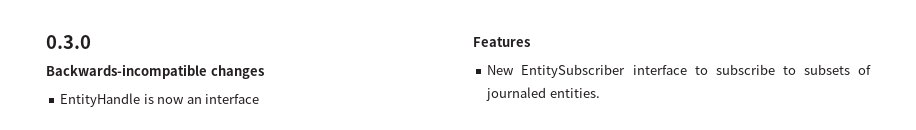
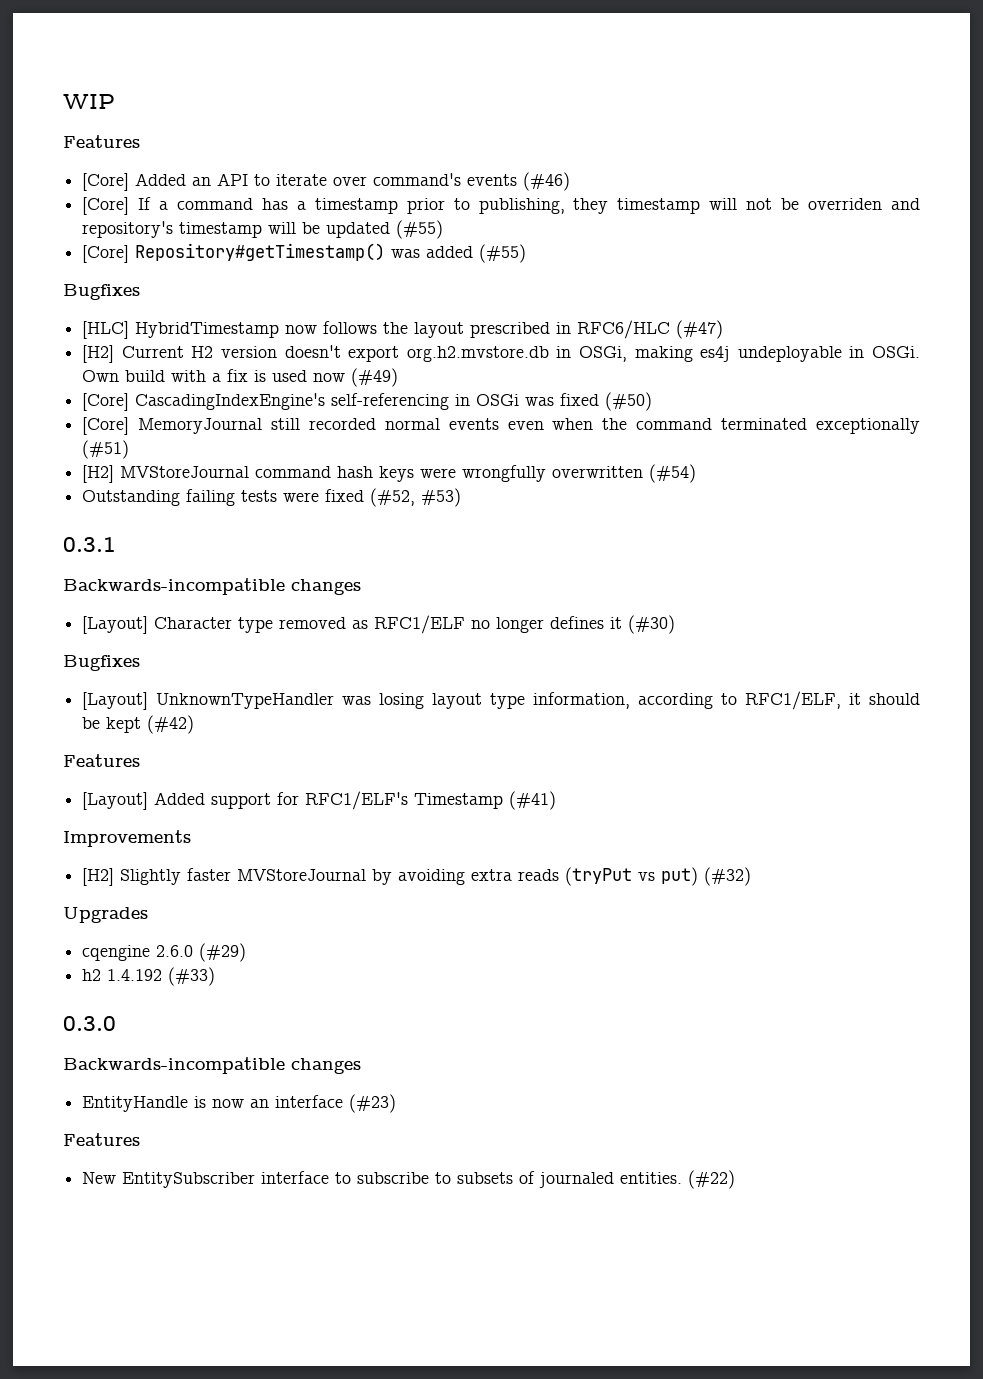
+ WIP
+ Features
+ [Core] Added an API to iterate over command's events (#46)
+ [Core] If a command has a timestamp prior to publishing, they timestamp will not be overriden and repository's timestamp will be updated (#55)
+ [Core] Repository#getTimestamp() was added (#55)
+ Bugfixes
+ [HLC] HybridTimestamp now follows the layout prescribed in RFC6/HLC (#47)
+ [H2] Current H2 version doesn't export org.h2.mvstore.db in OSGi, making es4j undeployable in OSGi. Own build with a fix is used now (#49)
+ [Core] CascadingIndexEngine's self-referencing in OSGi was fixed (#50)
+ [Core] MemoryJournal still recorded normal events even when the command terminated exceptionally (#51)
+ [H2] MVStoreJournal command hash keys were wrongfully overwritten (#54)
+ Outstanding failing tests were fixed (#52, #53)
+ 0.3.1
+ Backwards-incompatible changes
+ [Layout] Character type removed as RFC1/ELF no longer defines it (#30)
+ Bugfixes
+ [Layout] UnknownTypeHandler was losing layout type information, according to RFC1/ELF, it should be kept (#42)
+ Features
+ [Layout] Added support for RFC1/ELF's Timestamp (#41)
+ Improvements
+ [H2] Slightly faster MVStoreJournal by avoiding extra reads (tryPut vs put) (#32)
+ Upgrades
+ cqengine 2.6.0 (#29)
+ h2 1.4.192 (#33)
- EntityHandle is now an interface
+ EntityHandle is now an interface (#23)
+ (#22)

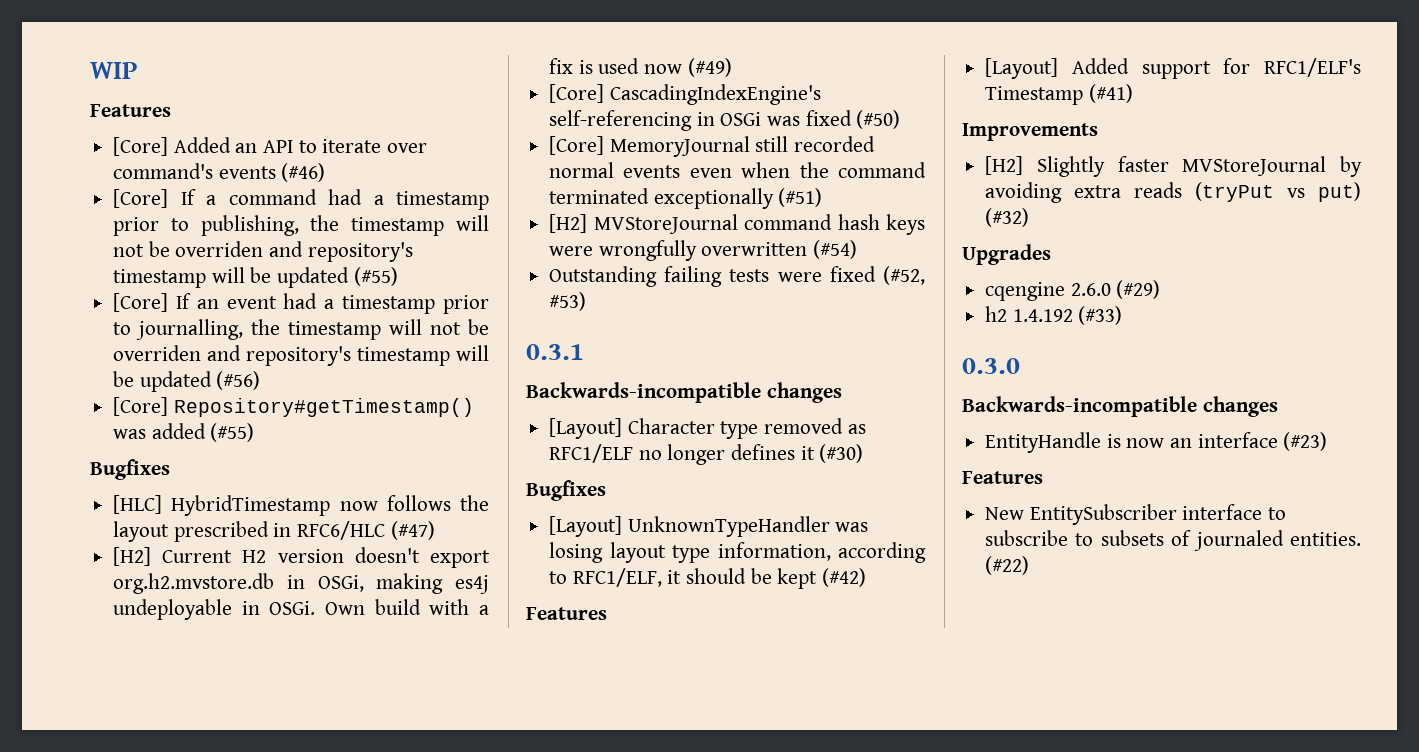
- [Core] If a command has a timestamp prior to publishing, they timestamp will not be overriden and repository's timestamp will be updated (#55)
+ [Core] If a command had a timestamp prior to publishing, the timestamp will not be overriden and repository's timestamp will be updated (#55)
+ [Core] If an event had a timestamp prior to journalling, the timestamp will not be overriden and repository's timestamp will be updated (#56)

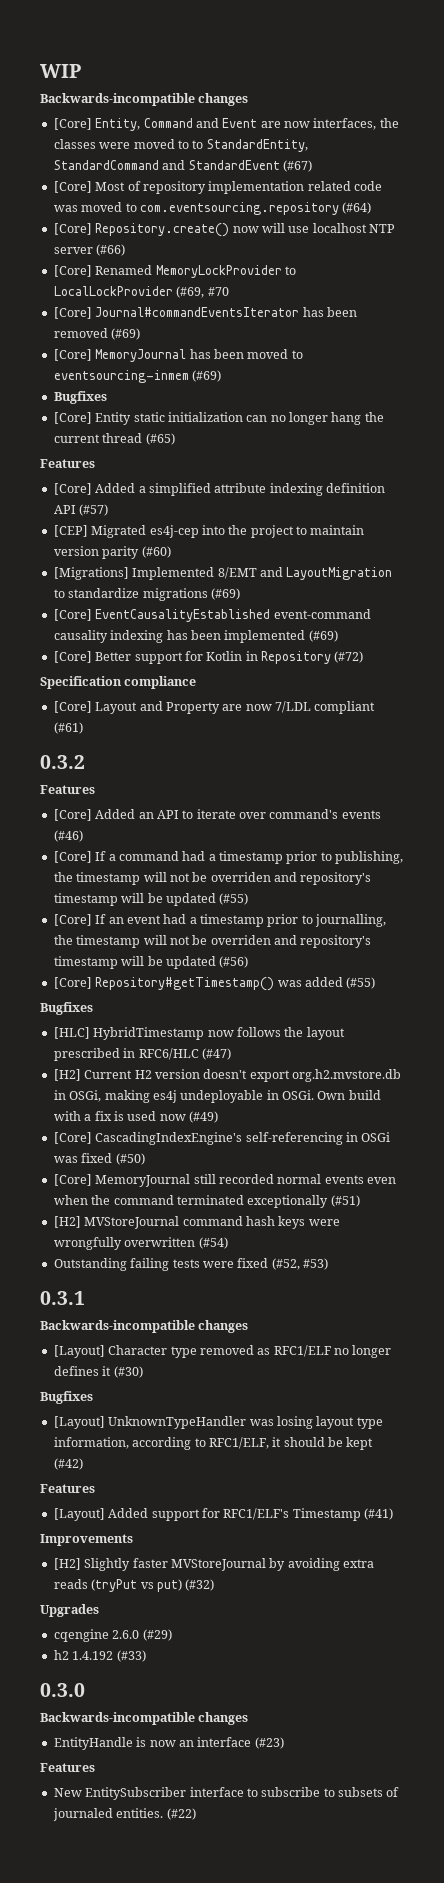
  WIP
+ Backwards-incompatible changes
+ [Core] Entity, Command and Event are now interfaces, the classes were moved to to StandardEntity, StandardCommand and StandardEvent (#67)
+ [Core] Most of repository implementation related code was moved to com.eventsourcing.repository (#64)
+ [Core] Repository.create() now will use localhost NTP server (#66)
+ [Core] Renamed MemoryLockProvider to LocalLockProvider (#69, #70
+ [Core] Journal#commandEventsIterator has been removed (#69)
+ [Core] MemoryJournal has been moved to eventsourcing-inmem (#69)
+ Bugfixes
+ [Core] Entity static initialization can no longer hang the current thread (#65)
+ Features
+ [Core] Added a simplified attribute indexing definition API (#57)
+ [CEP] Migrated es4j-cep into the project to maintain version parity (#60)
+ [Migrations] Implemented 8/EMT and LayoutMigration to standardize migrations (#69)
+ [Core] EventCausalityEstablished event-command causality indexing has been implemented (#69)
+ [Core] Better support for Kotlin in Repository (#72)
+ Specification compliance
+ [Core] Layout and Property are now 7/LDL compliant (#61)
+ 0.3.2

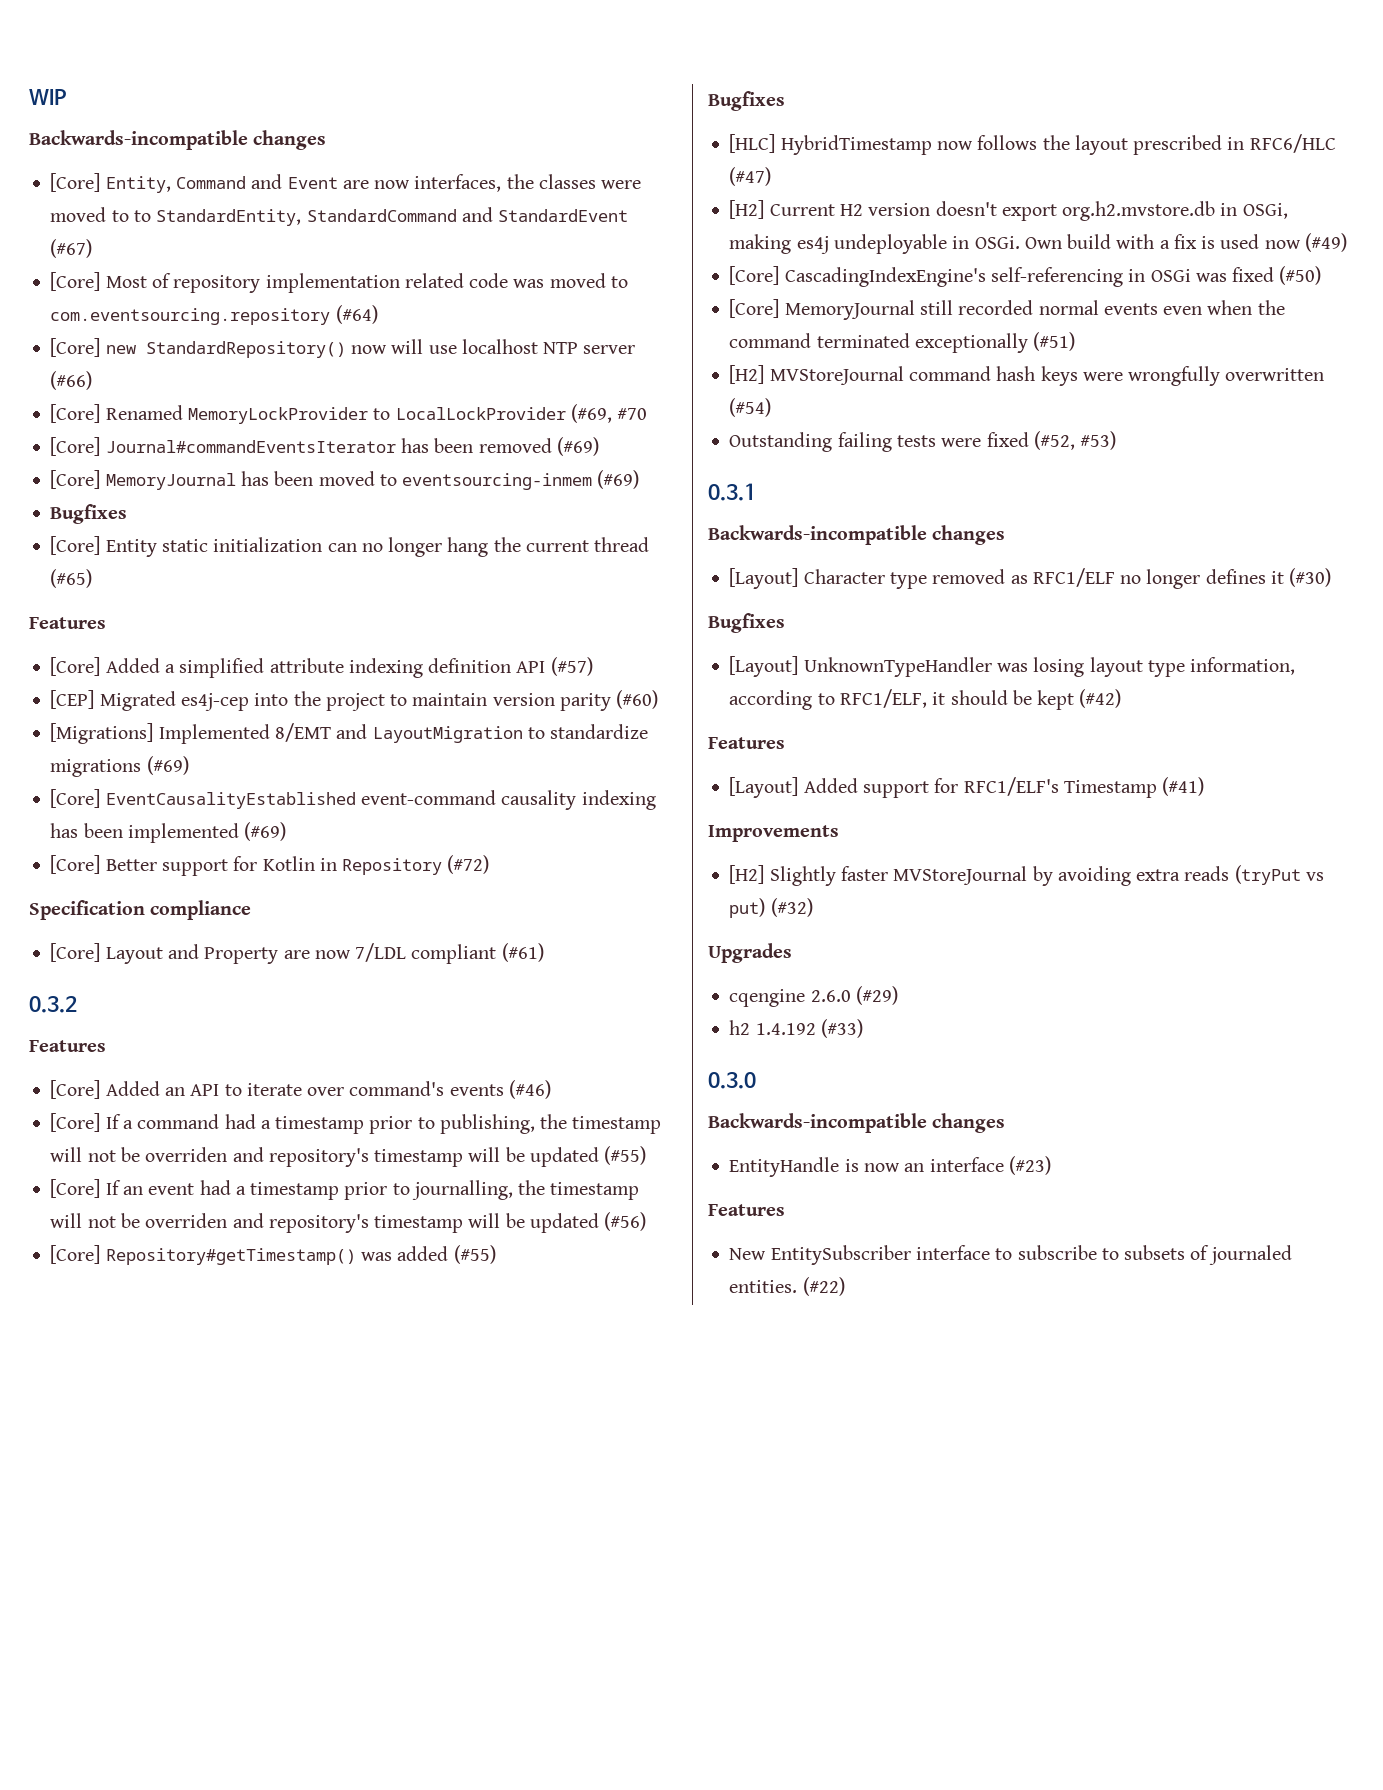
- [Core] Repository.create() now will use localhost NTP server (#66)
+ [Core] new StandardRepository() now will use localhost NTP server (#66)

